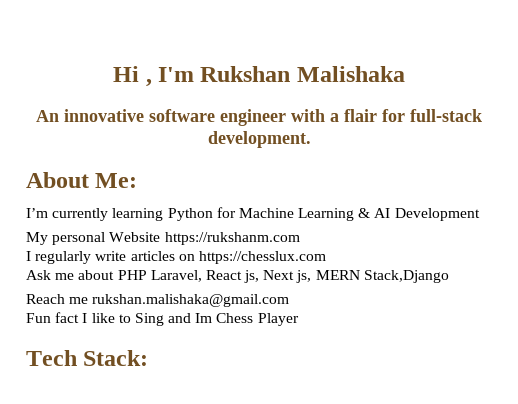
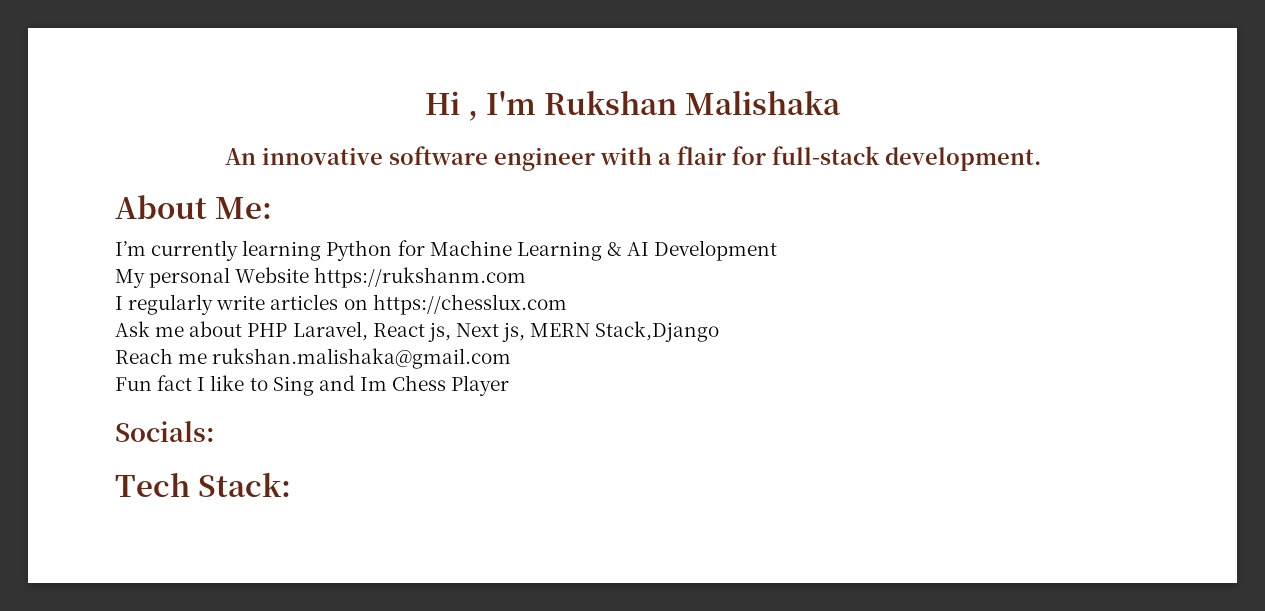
+ Socials:

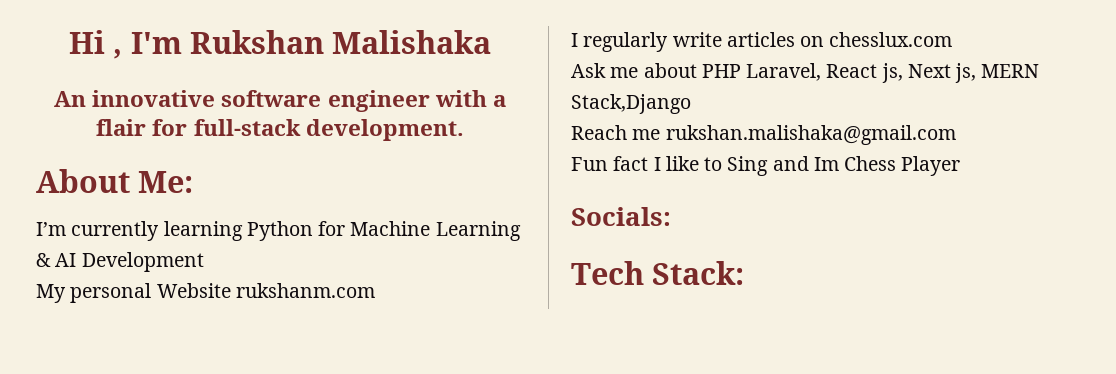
- My personal Website https://rukshanm.com
+ My personal Website rukshanm.com
- I regularly write articles on https://chesslux.com
+ I regularly write articles on chesslux.com

